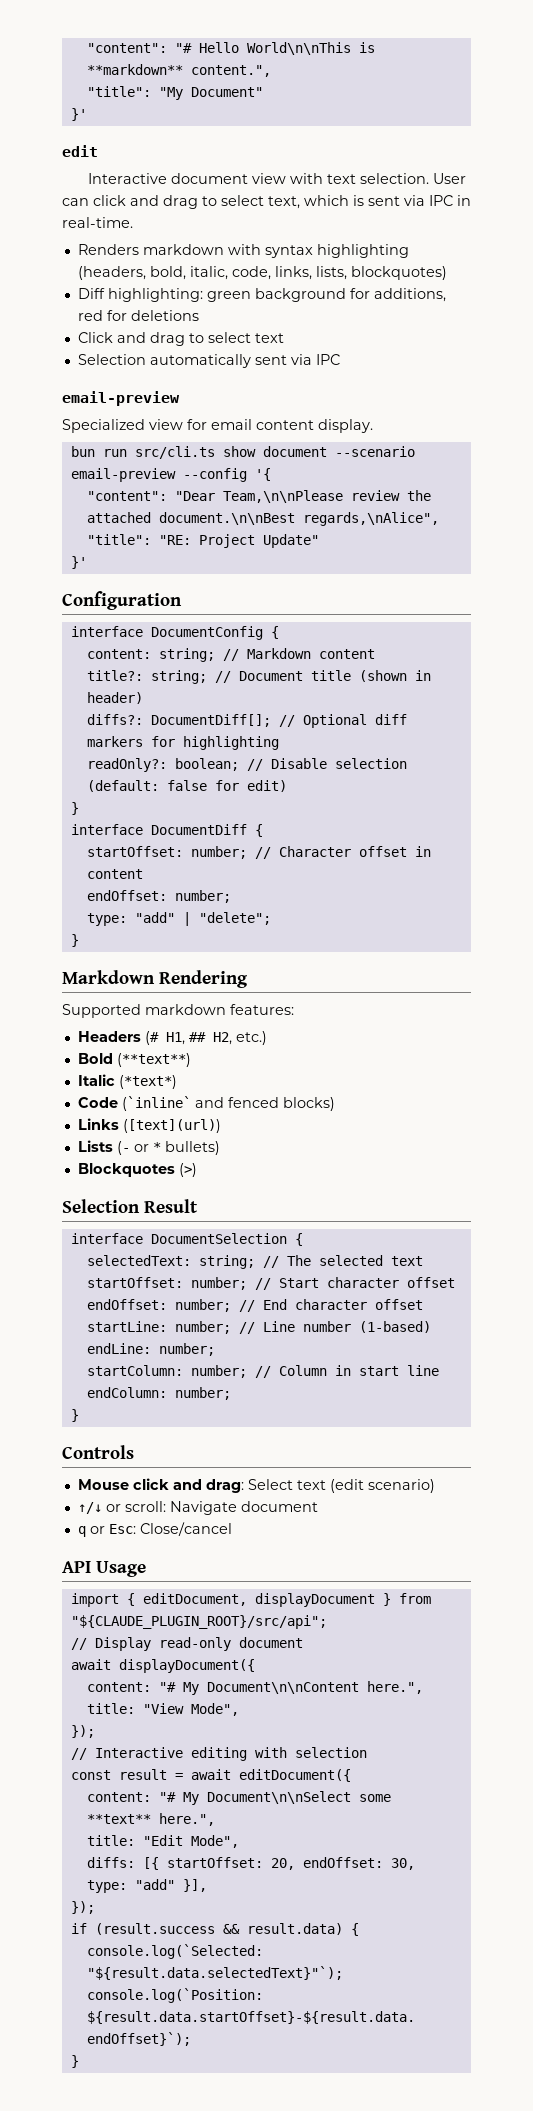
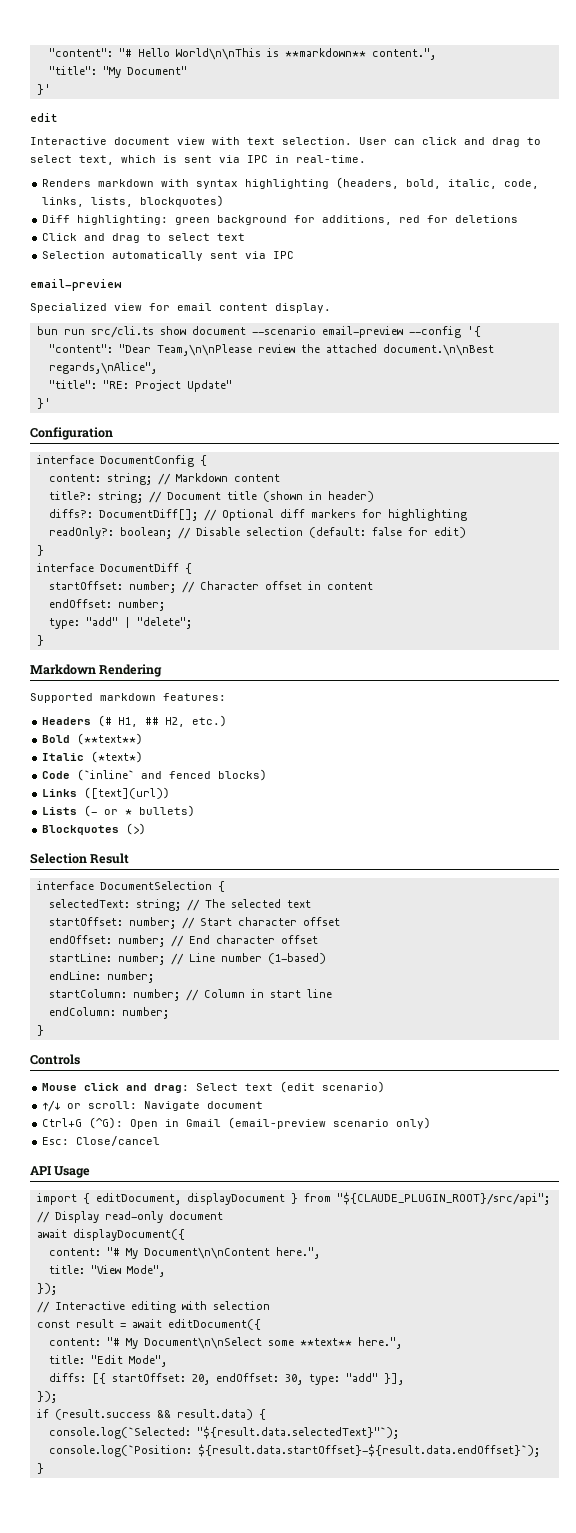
- q or Esc: Close/cancel
+ Ctrl+G (^G): Open in Gmail (email-preview scenario only)
+ Esc: Close/cancel

